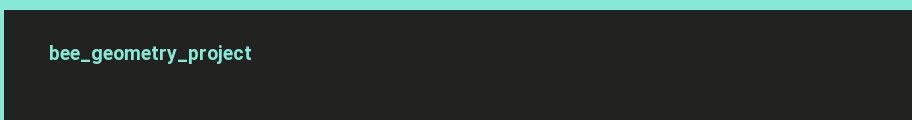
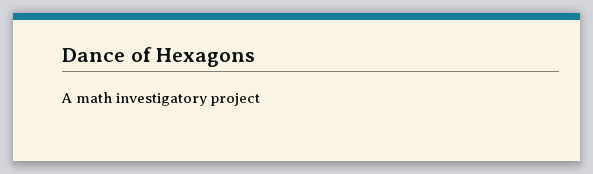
- bee_geometry_project
+ Dance of Hexagons
+ A math investigatory project

